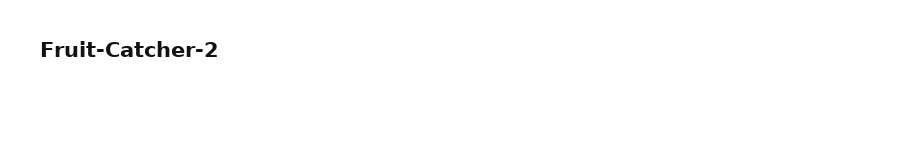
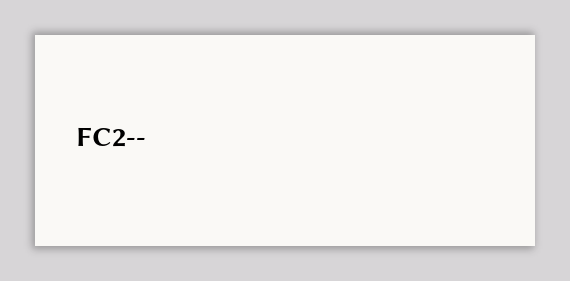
- Fruit-Catcher-2
+ FC2--

